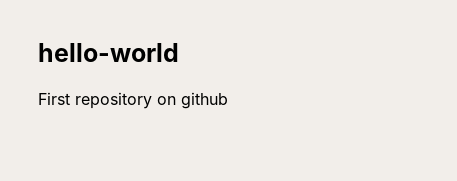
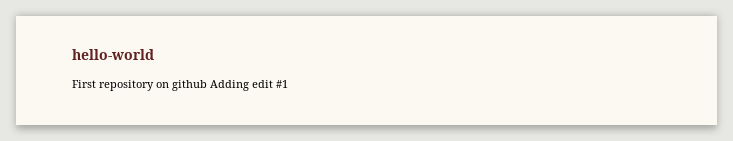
- First repository on github
+ First repository on github Adding edit #1

